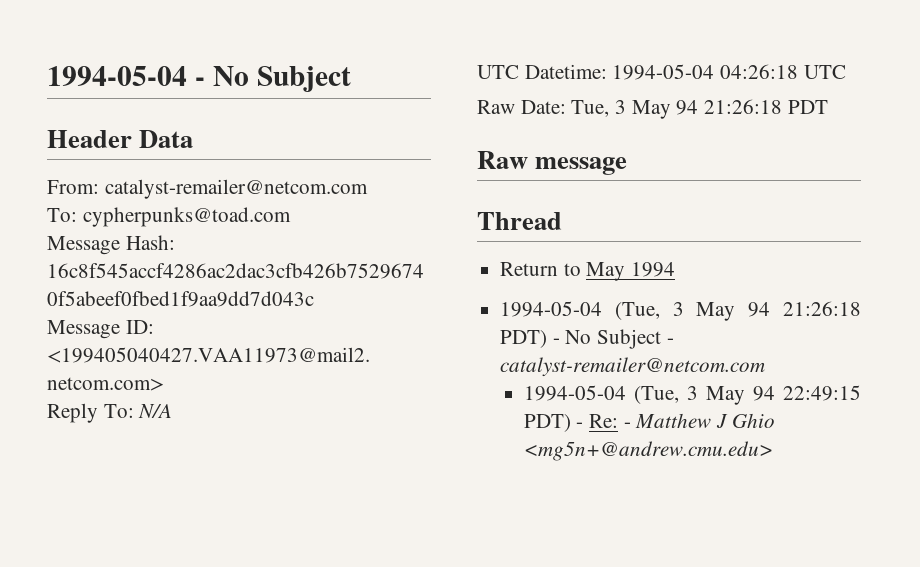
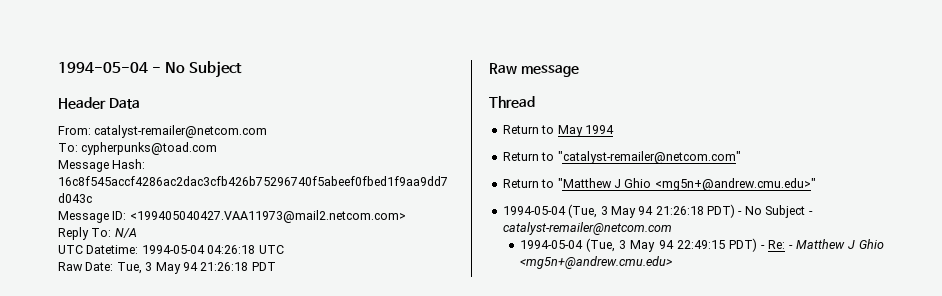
+ Return to "catalyst-remailer@netcom.com"
+ Return to "Matthew J Ghio <mg5n+@andrew.cmu.edu>"

